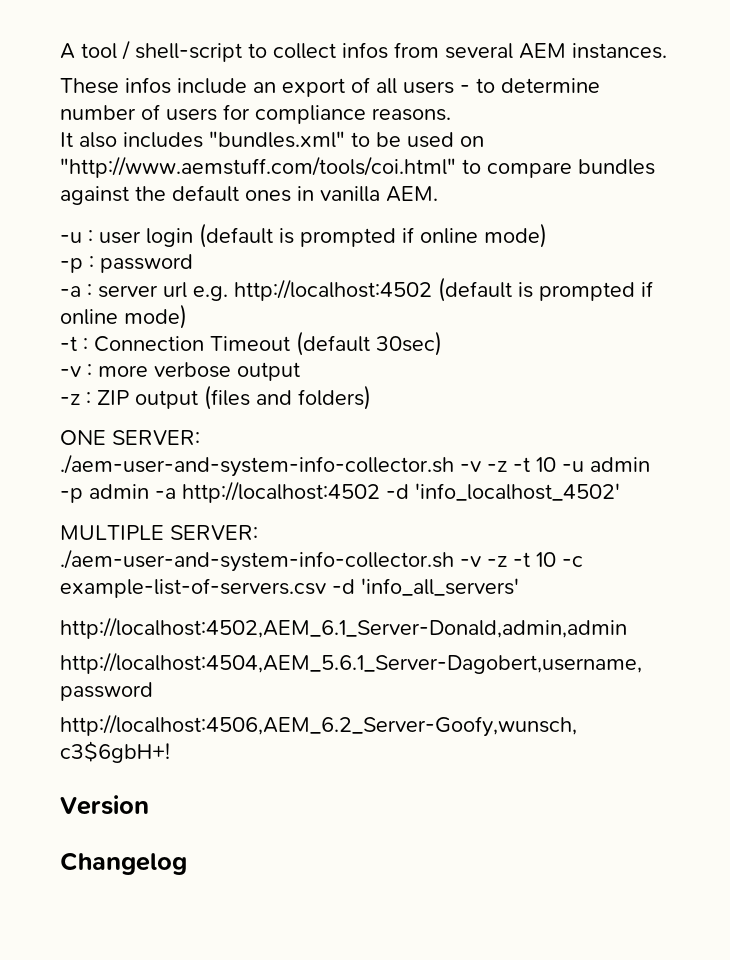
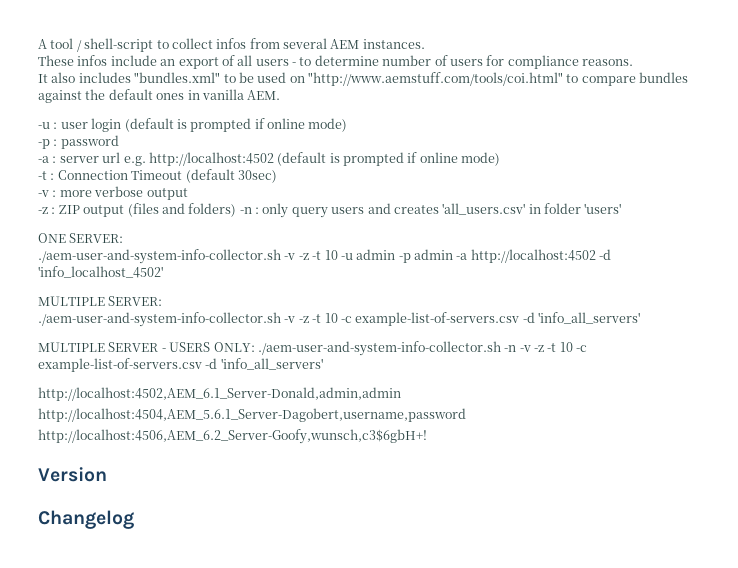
- -z : ZIP output (files and folders)
+ -z : ZIP output (files and folders) -n : only query users and creates 'all_users.csv' in folder 'users'
+ MULTIPLE SERVER - USERS ONLY: ./aem-user-and-system-info-collector.sh -n -v -z -t 10 -c example-list-of-servers.csv -d 'info_all_servers'

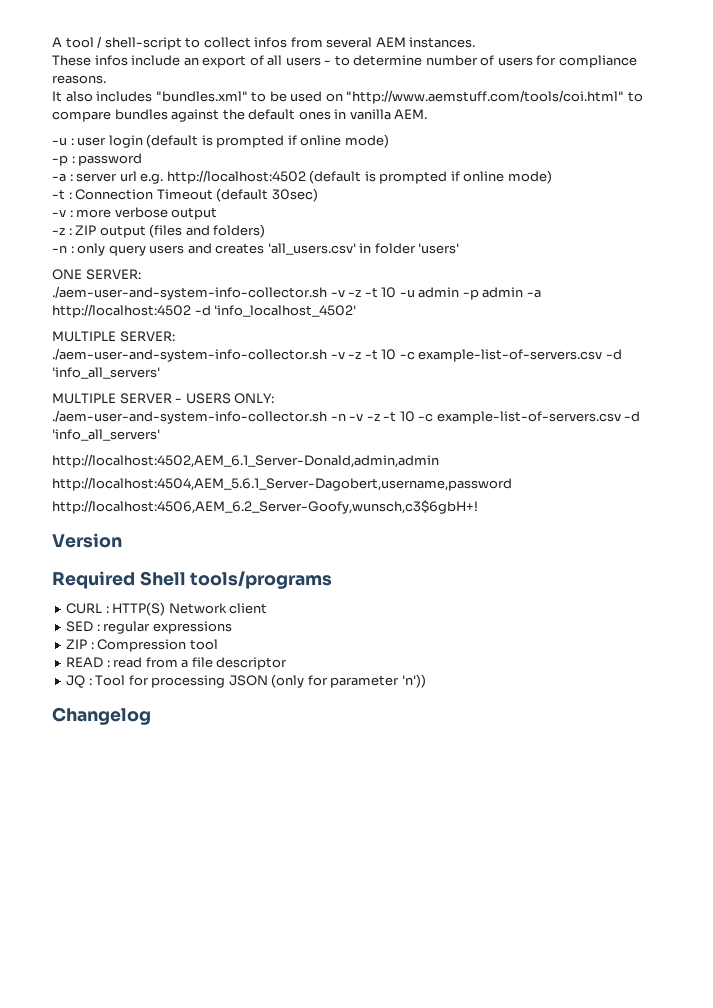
- -z : ZIP output (files and folders) -n : only query users and creates 'all_users.csv' in folder 'users'
+ -z : ZIP output (files and folders)
+ -n : only query users and creates 'all_users.csv' in folder 'users'
- MULTIPLE SERVER - USERS ONLY: ./aem-user-and-system-info-collector.sh -n -v -z -t 10 -c example-list-of-servers.csv -d 'info_all_servers'
+ MULTIPLE SERVER - USERS ONLY:
+ ./aem-user-and-system-info-collector.sh -n -v -z -t 10 -c example-list-of-servers.csv -d 'info_all_servers'
+ Required Shell tools/programs
+ CURL : HTTP(S) Network client
+ SED : regular expressions
+ ZIP : Compression tool
+ READ : read from a file descriptor
+ JQ : Tool for processing JSON (only for parameter 'n'))

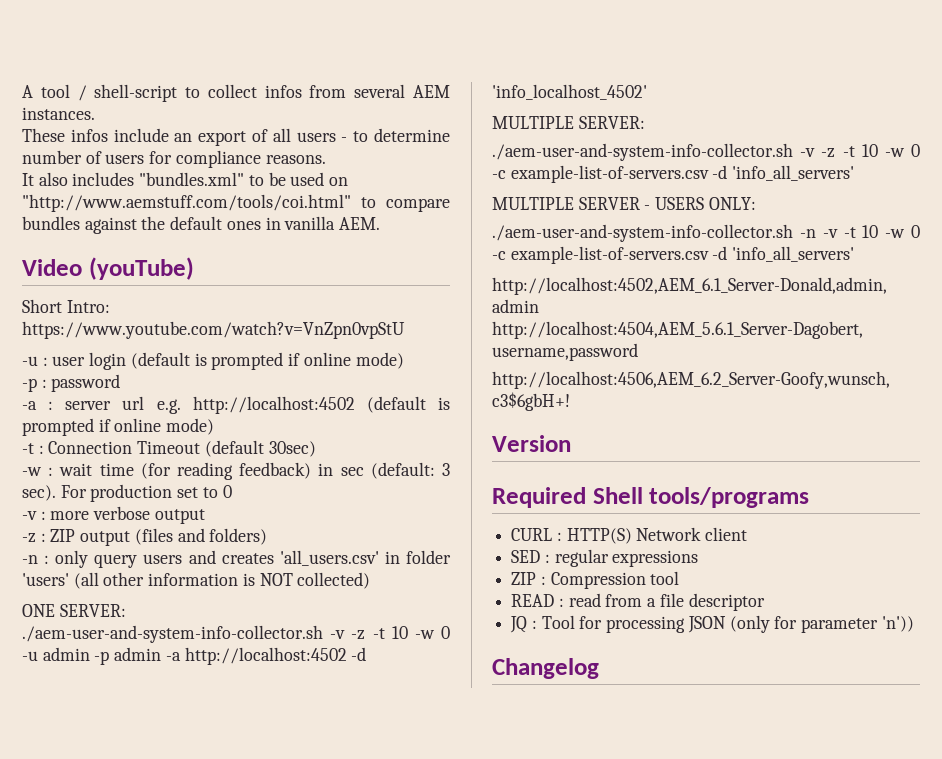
+ Video (youTube)
+ Short Intro: https://www.youtube.com/watch?v=VnZpn0vpStU
+ -w : wait time (for reading feedback) in sec (default: 3 sec). For production set to 0
- -n : only query users and creates 'all_users.csv' in folder 'users'
+ -n : only query users and creates 'all_users.csv' in folder 'users' (all other information is NOT collected)
- ./aem-user-and-system-info-collector.sh -v -z -t 10 -u admin -p admin -a http://localhost:4502 -d 'info_localhost_4502'
+ ./aem-user-and-system-info-collector.sh -v -z -t 10 -w 0 -u admin -p admin -a http://localhost:4502 -d 'info_localhost_4502'
- ./aem-user-and-system-info-collector.sh -v -z -t 10 -c example-list-of-servers.csv -d 'info_all_servers'
+ ./aem-user-and-system-info-collector.sh -v -z -t 10 -w 0 -c example-list-of-servers.csv -d 'info_all_servers'
- ./aem-user-and-system-info-collector.sh -n -v -z -t 10 -c example-list-of-servers.csv -d 'info_all_servers'
+ ./aem-user-and-system-info-collector.sh -n -v -t 10 -w 0 -c example-list-of-servers.csv -d 'info_all_servers'

